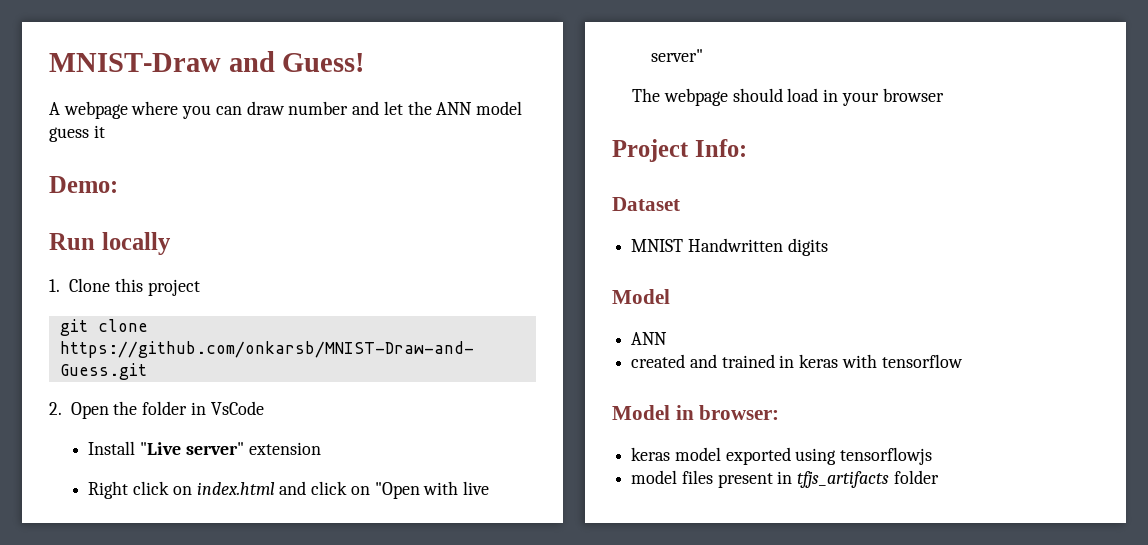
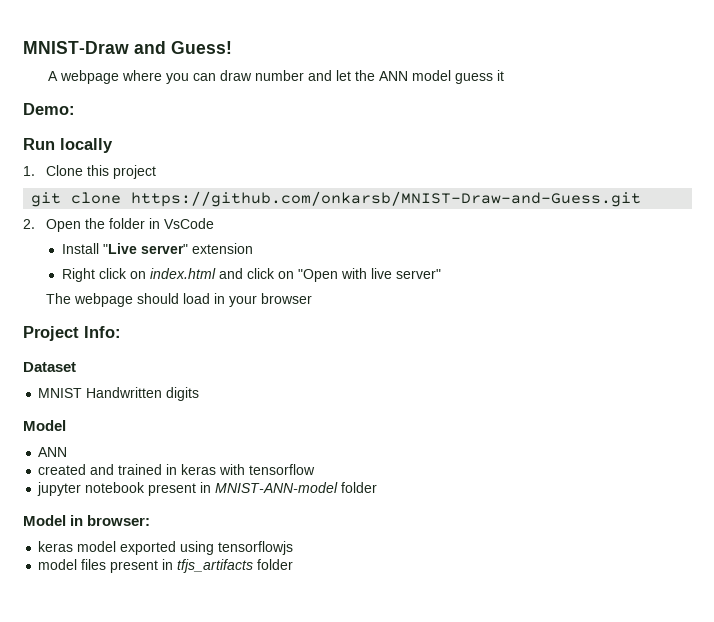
+ jupyter notebook present in MNIST-ANN-model folder

